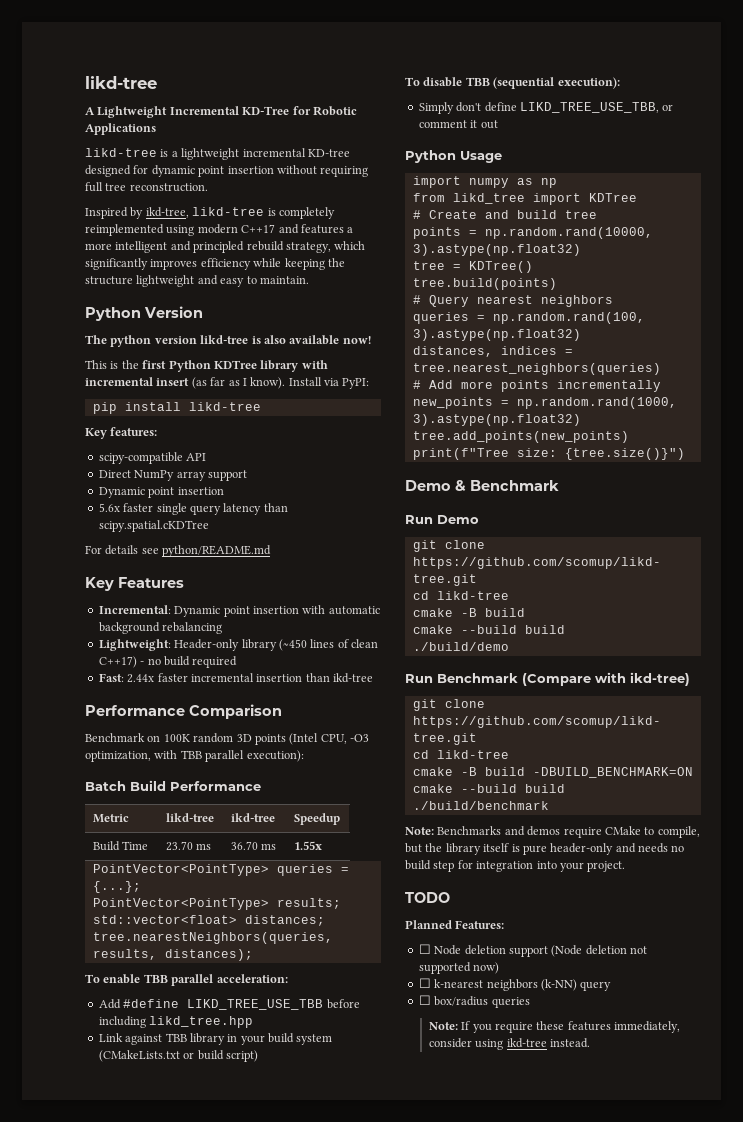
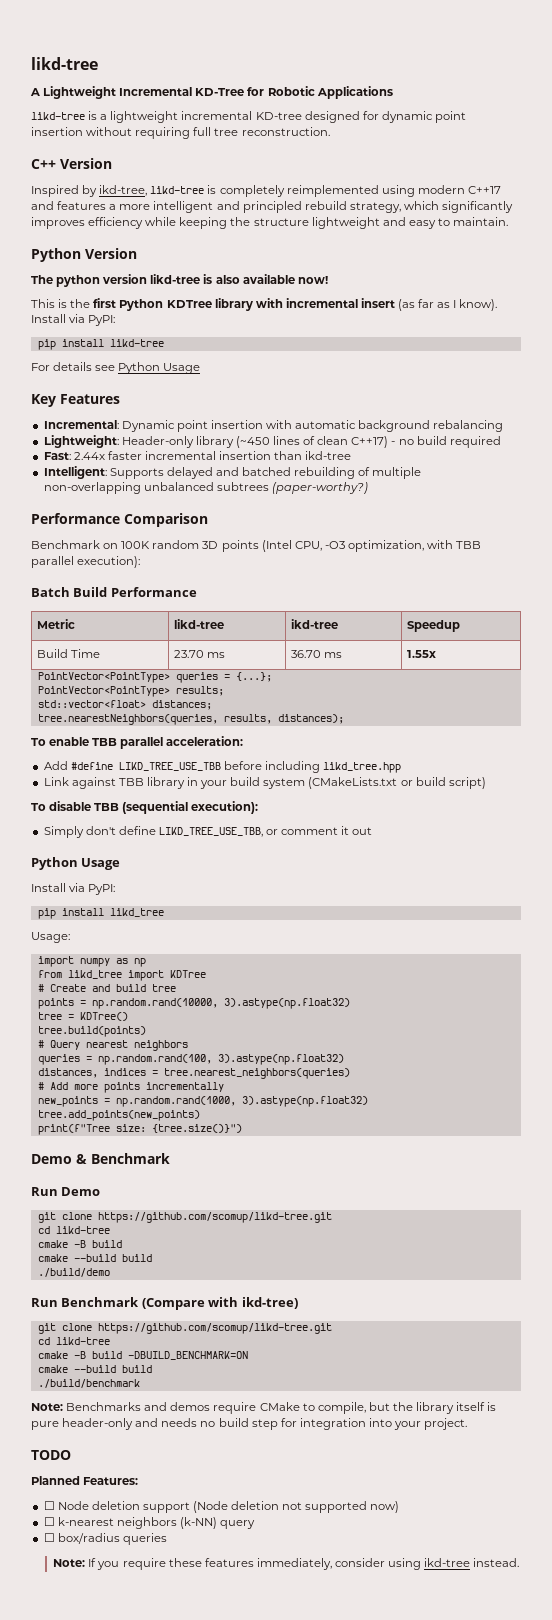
+ C++ Version
- Key features:
- scipy-compatible API
- Direct NumPy array support
- Dynamic point insertion
- 5.6x faster single query latency than scipy.spatial.cKDTree
- For details see python/README.md
+ For details see Python Usage
+ Intelligent: Supports delayed and batched rebuilding of multiple non-overlapping unbalanced subtrees (paper-worthy?)
  Simply don't define LIKD_TREE_USE_TBB, or comment it out
  Python Usage
+ Install via PyPI:
+ pip install likd_tree
+ Usage:

